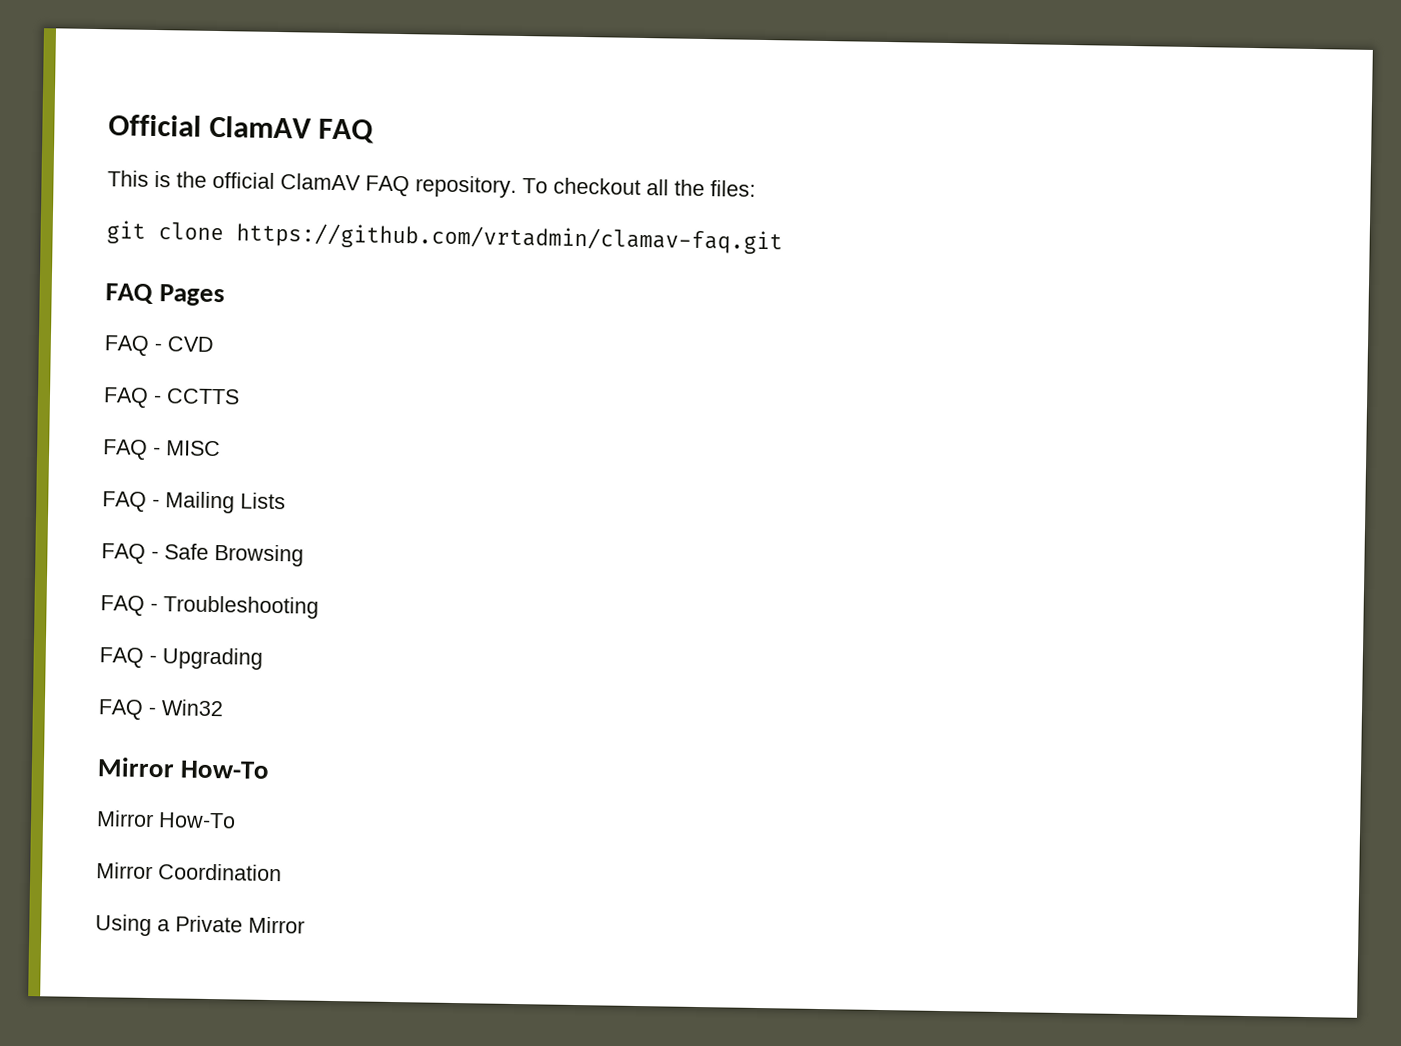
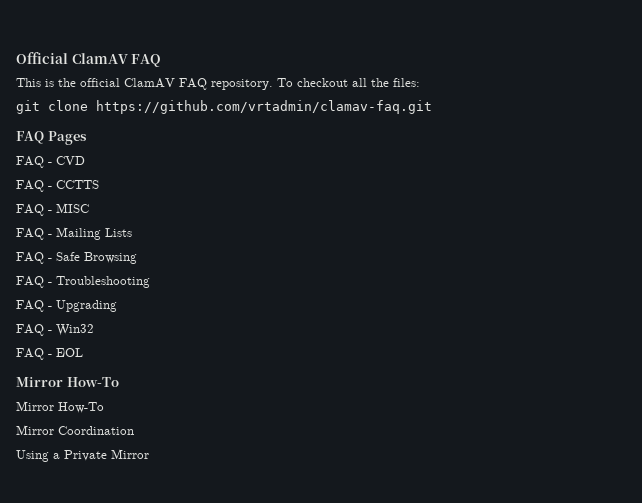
+ FAQ - EOL

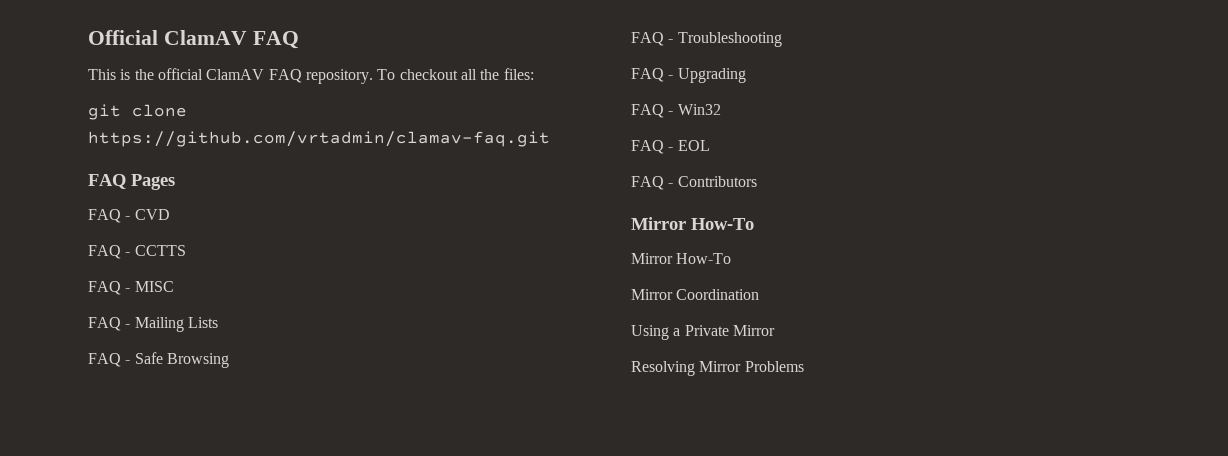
+ FAQ - Contributors
+ Resolving Mirror Problems

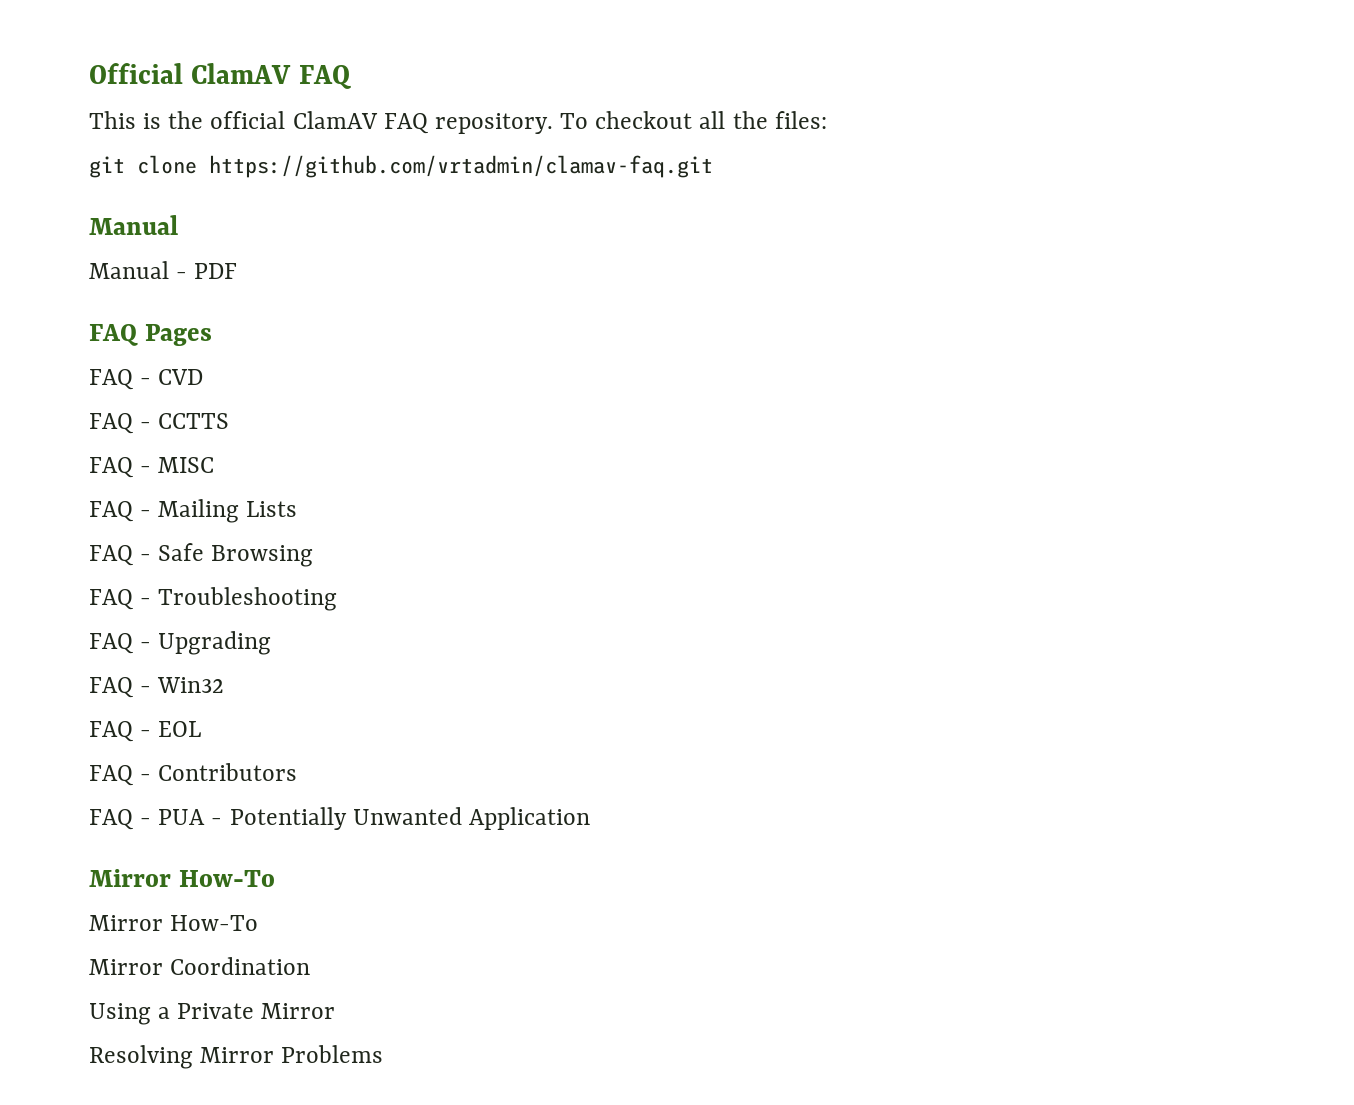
  git clone https://github.com/vrtadmin/clamav-faq.git
+ Manual
+ Manual - PDF
+ FAQ - PUA - Potentially Unwanted Application

